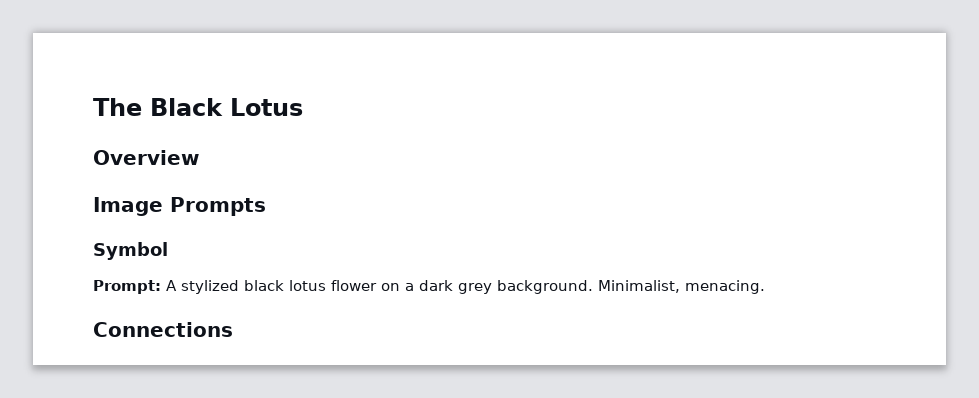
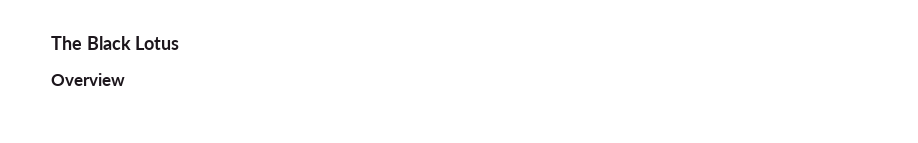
- Image Prompts
- Symbol
- Prompt: A stylized black lotus flower on a dark grey background. Minimalist, menacing.
- Connections

